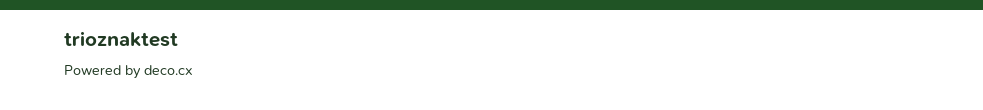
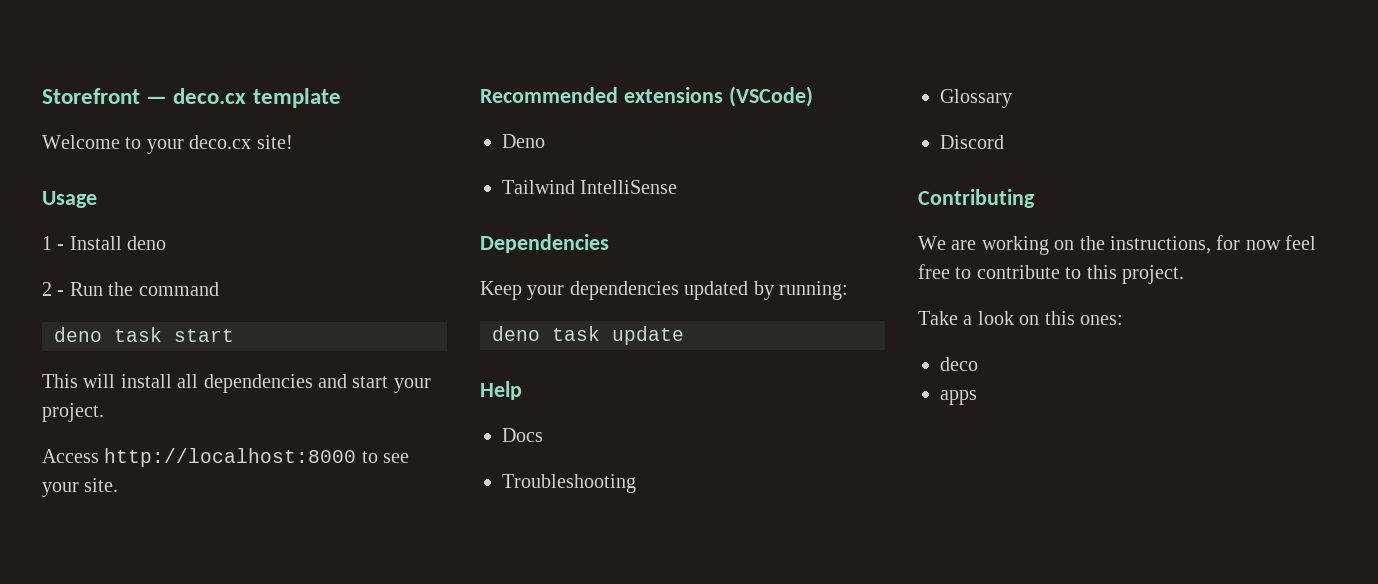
- trioznaktest
- Powered by deco.cx
+ Storefront — deco.cx template
+ Welcome to your deco.cx site!
+ Usage
+ 1 - Install deno
+ 2 - Run the command
+ deno task start
+ This will install all dependencies and start your project.
+ Access http://localhost:8000 to see your site.
+ Recommended extensions (VSCode)
+ Deno
+ Tailwind IntelliSense
+ Dependencies
+ Keep your dependencies updated by running:
+ deno task update
+ Help
+ Docs
+ Troubleshooting
+ Glossary
+ Discord
+ Contributing
+ We are working on the instructions, for now feel free to contribute to this project.
+ Take a look on this ones:
+ deco
+ apps

